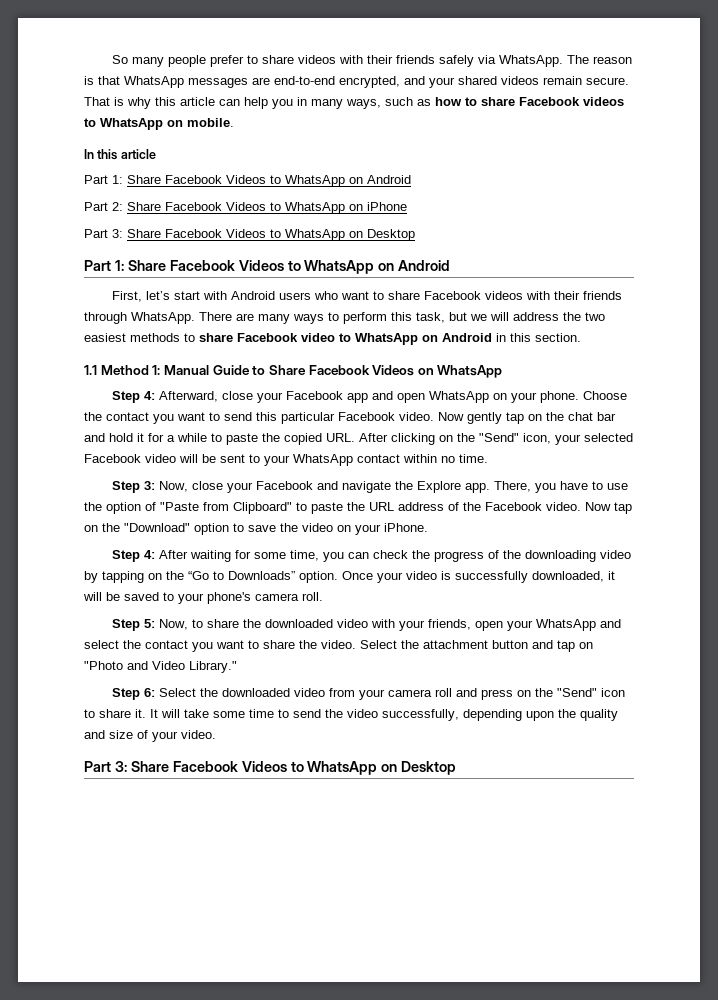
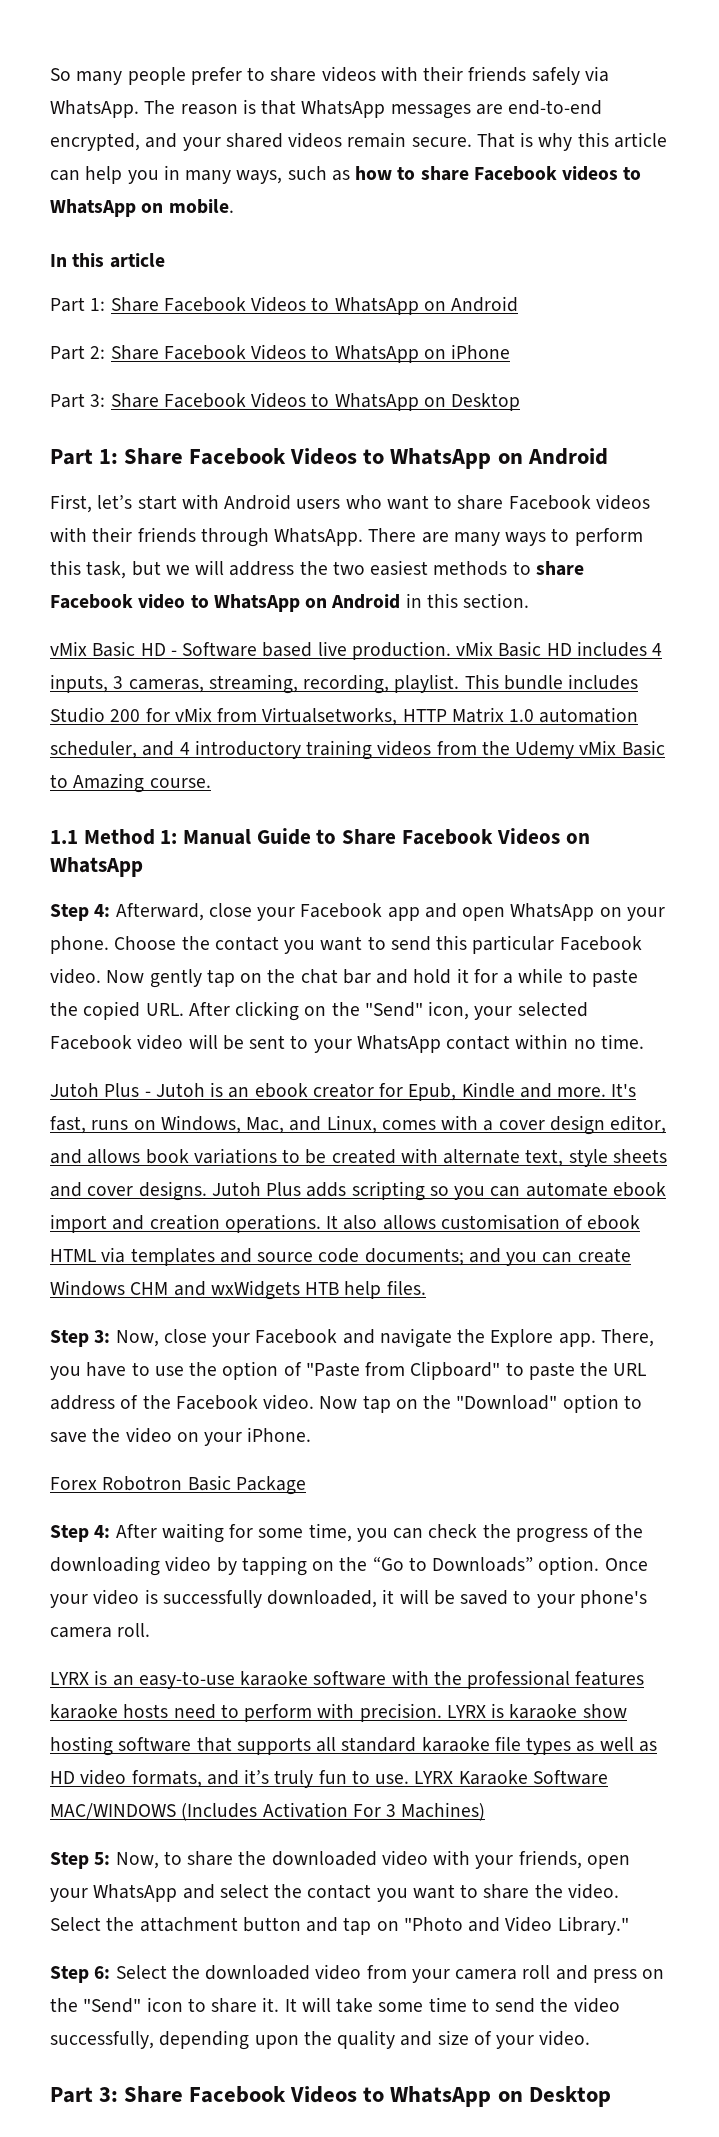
+ vMix Basic HD - Software based live production. vMix Basic HD includes 4 inputs, 3 cameras, streaming, recording, playlist. This bundle includes Studio 200 for vMix from Virtualsetworks, HTTP Matrix 1.0 automation scheduler, and 4 introductory training videos from the Udemy vMix Basic to Amazing course.
+ Jutoh Plus - Jutoh is an ebook creator for Epub, Kindle and more. It's fast, runs on Windows, Mac, and Linux, comes with a cover design editor, and allows book variations to be created with alternate text, style sheets and cover designs. Jutoh Plus adds scripting so you can automate ebook import and creation operations. It also allows customisation of ebook HTML via templates and source code documents; and you can create Windows CHM and wxWidgets HTB help files.
+ Forex Robotron Basic Package
+ LYRX is an easy-to-use karaoke software with the professional features karaoke hosts need to perform with precision. LYRX is karaoke show hosting software that supports all standard karaoke file types as well as HD video formats, and it’s truly fun to use. LYRX Karaoke Software MAC/WINDOWS (Includes Activation For 3 Machines)

